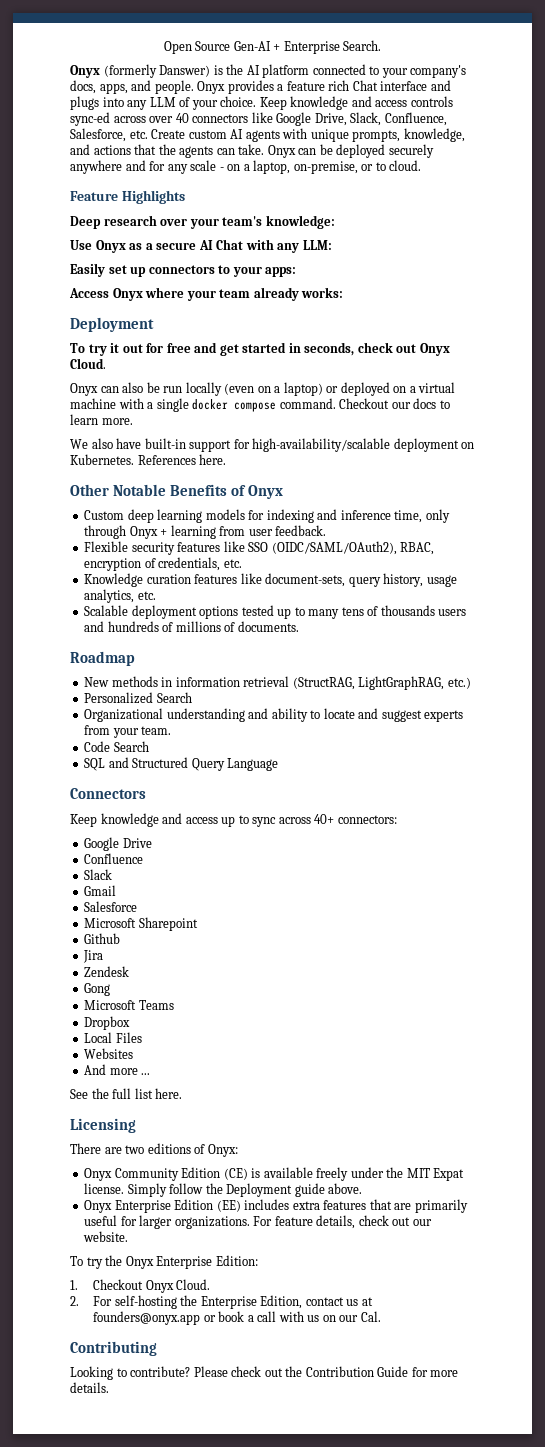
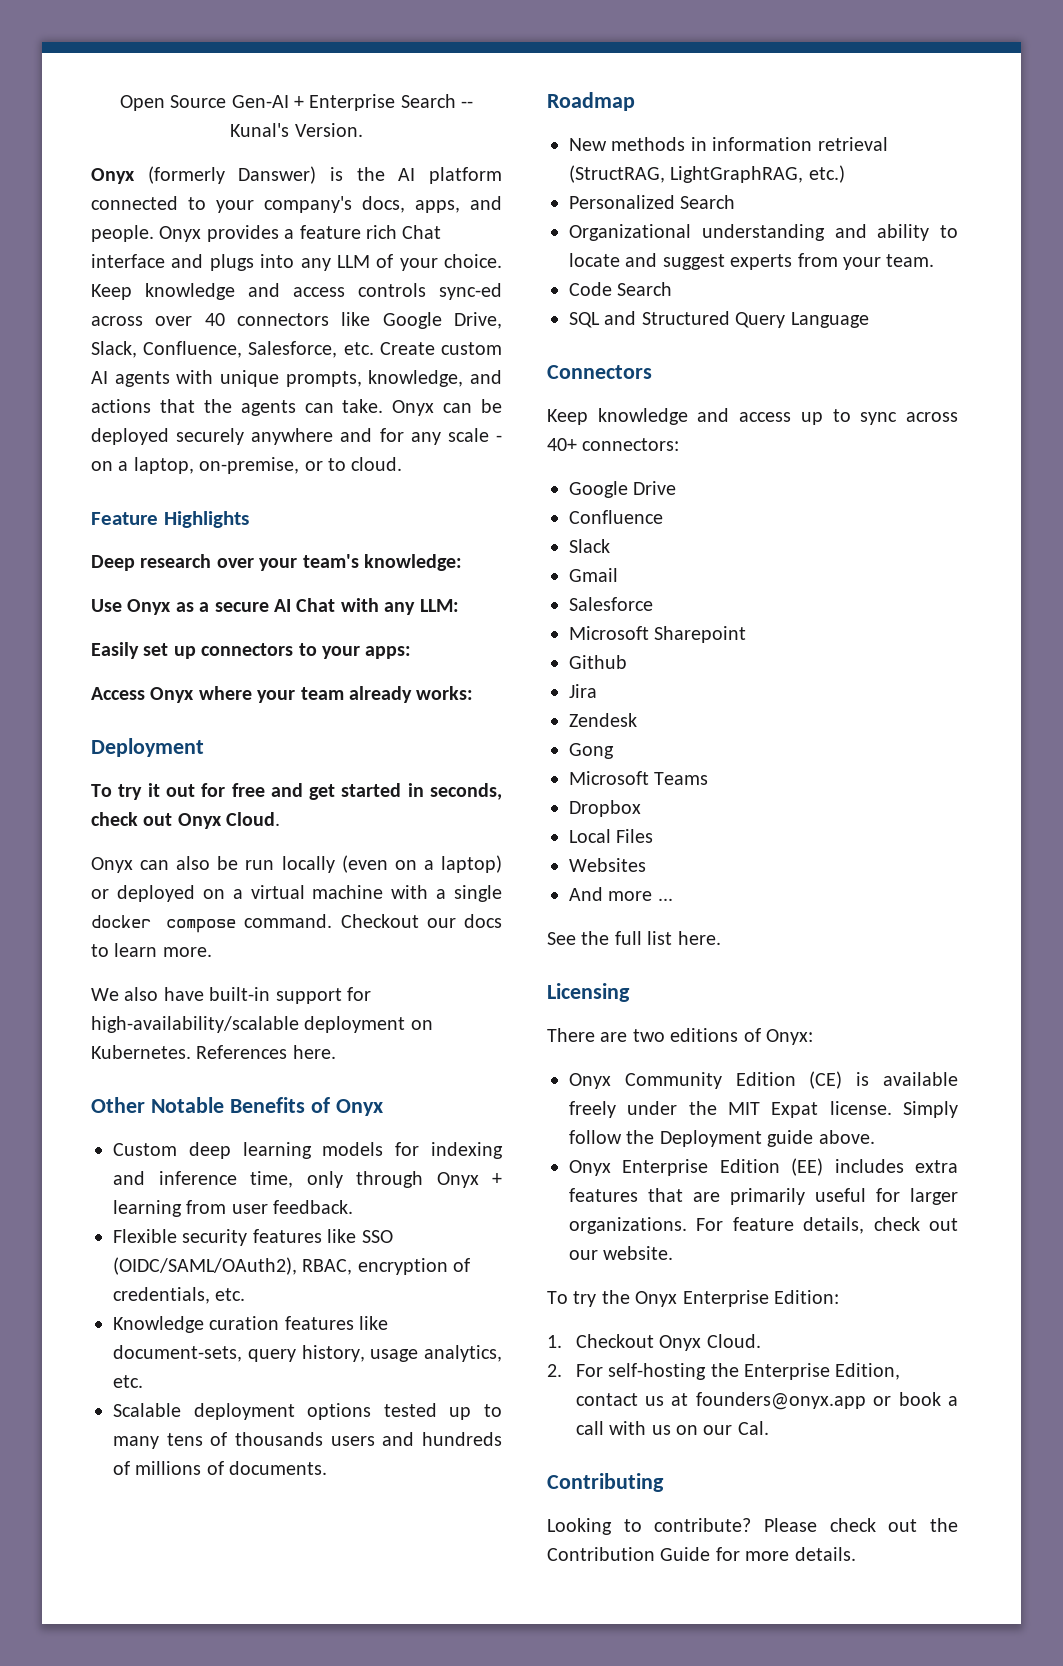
- Open Source Gen-AI + Enterprise Search.
+ Open Source Gen-AI + Enterprise Search -- Kunal's Version.

